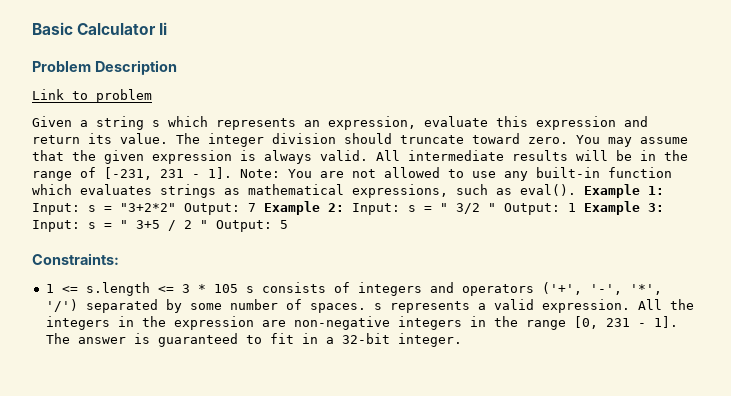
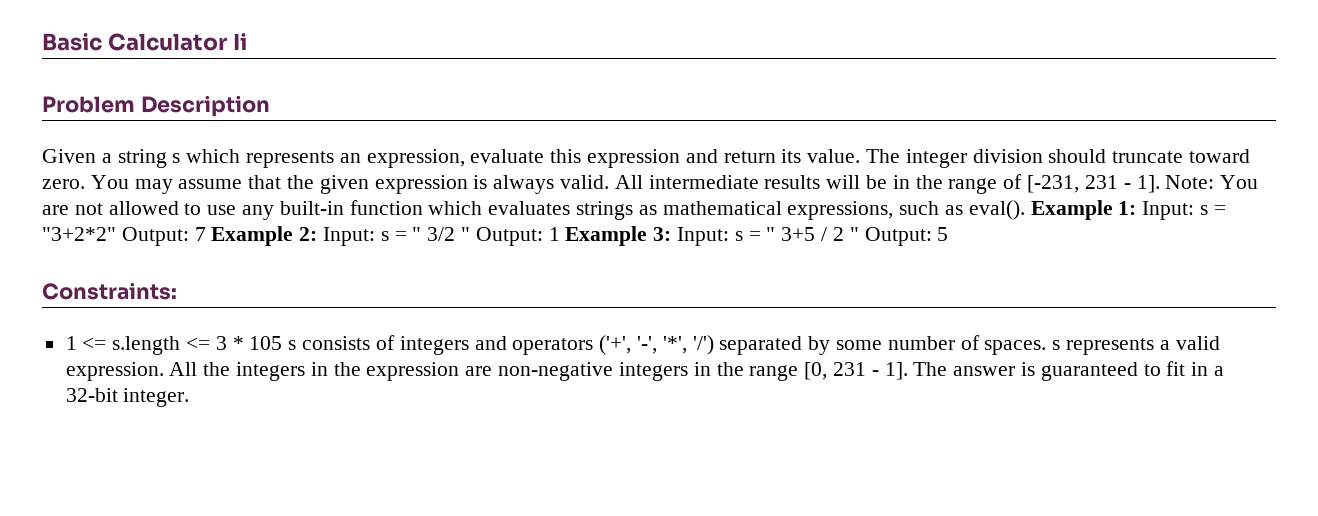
- Link to problem

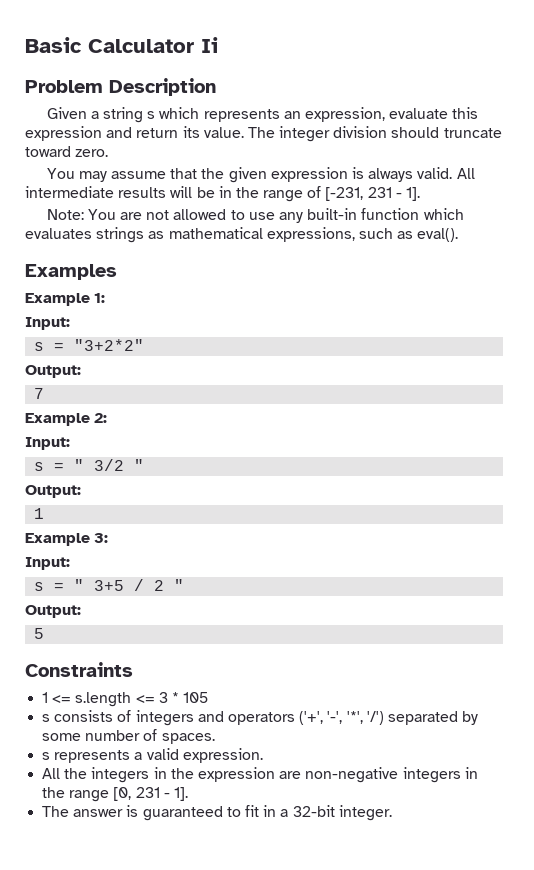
- The integer division should truncate toward zero. You may assume that the given expression is always valid.
+ The integer division should truncate toward zero.
+ You may assume that the given expression is always valid.
- All intermediate results will be in the range of [-231, 231 - 1]. Note: You are not allowed to use any built-in function which evaluates strings as mathematical expressions, such as eval(). Example 1: Input: s = "3+2*2" Output: 7 Example 2: Input: s = " 3/2 " Output: 1 Example 3: Input: s = " 3+5 / 2 " Output: 5
+ All intermediate results will be in the range of [-231, 231 - 1].
+ Note: You are not allowed to use any built-in function which evaluates strings as mathematical expressions, such as eval().
+ Examples
+ Example 1:
+ Input:
+ s = "3+2*2"
+ Output:
+ 7
+ Example 2:
+ Input:
+ s = " 3/2 "
+ Output:
+ 1
+ Example 3:
+ Input:
+ s = " 3+5 / 2 "
+ Output:
+ 5
- Constraints:
+ Constraints
- 1 <= s.length <= 3 * 105 s consists of integers and operators ('+', '-', '*', '/') separated by some number of spaces. s represents a valid expression. All the integers in the expression are non-negative integers in the range [0, 231 - 1]. The answer is guaranteed to fit in a 32-bit integer.
+ 1 <= s.length <= 3 * 105
+ s consists of integers and operators ('+', '-', '*', '/') separated by some number of spaces.
+ s represents a valid expression.
+ All the integers in the expression are non-negative integers in the range [0, 231 - 1].
+ The answer is guaranteed to fit in a 32-bit integer.

